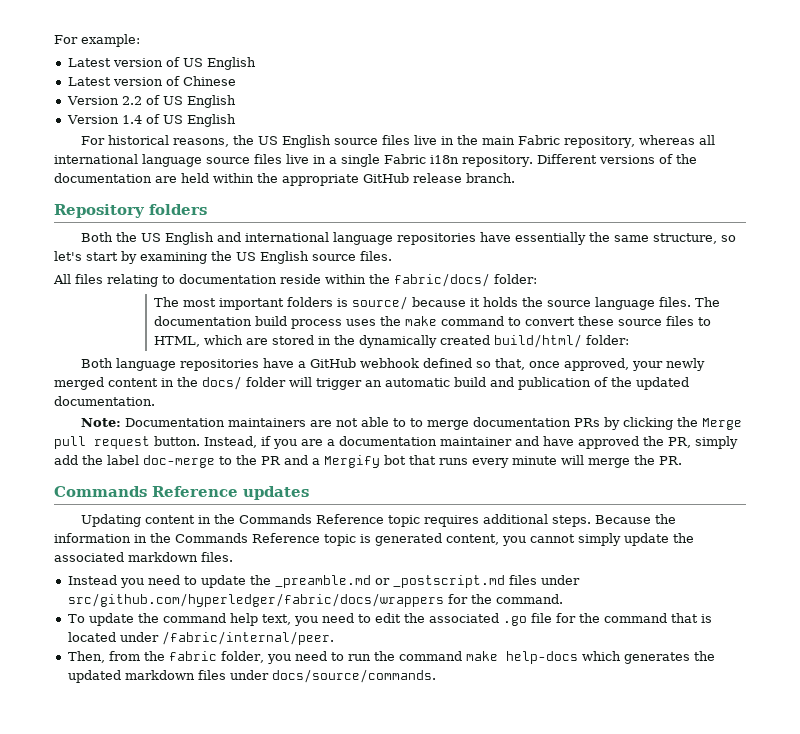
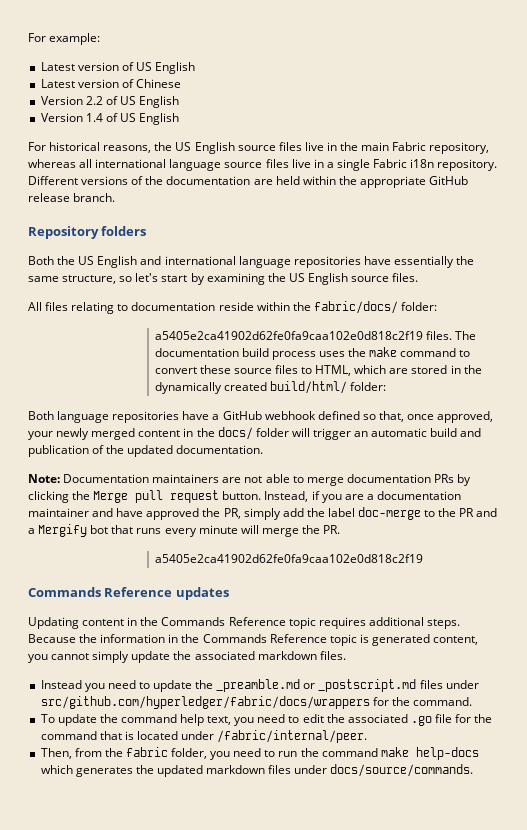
- The most important folders is source/ because it holds the source language files.
+ a5405e2ca41902d62fe0fa9caa102e0d818c2f19 files.
- Note: Documentation maintainers are not able to to merge documentation PRs by clicking the Merge pull request button.
+ Note: Documentation maintainers are not able to merge documentation PRs by clicking the Merge pull request button.
  Instead, if you are a documentation maintainer and have approved the PR, simply add the label doc-merge to the PR and a Mergify bot that runs every minute will merge the PR.
+ a5405e2ca41902d62fe0fa9caa102e0d818c2f19

